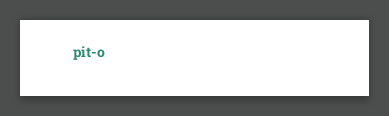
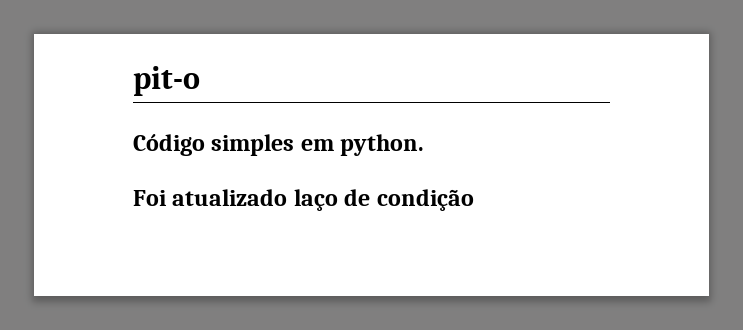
+ Código simples em python.
+ Foi atualizado laço de condição

